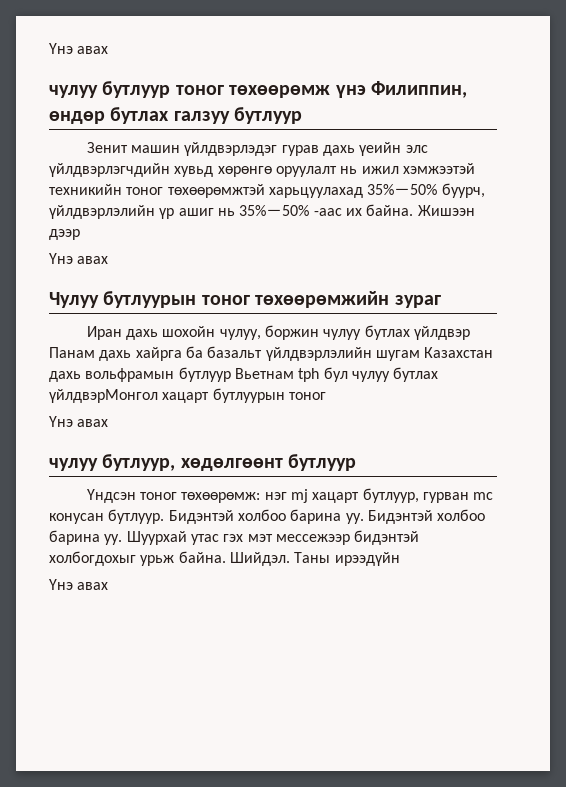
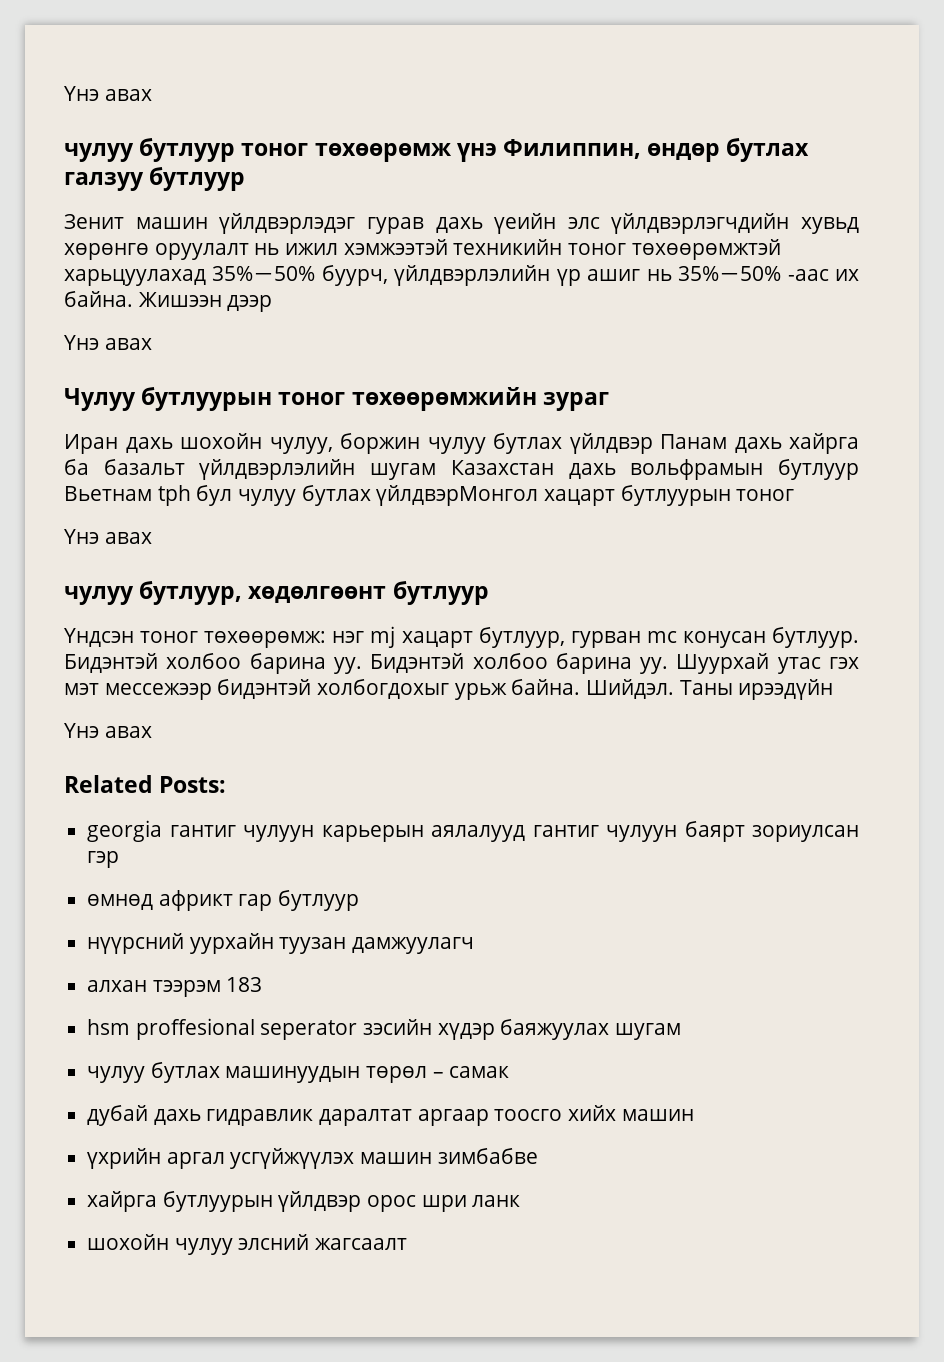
+ Related Posts:
+ georgia гантиг чулуун карьерын аялалууд гантиг чулуун баярт зориулсан гэр
+ өмнөд африкт гар бутлуур
+ нүүрсний уурхайн туузан дамжуулагч
+ алхан тээрэм 183
+ hsm proffesional seperator зэсийн хүдэр баяжуулах шугам
+ чулуу бутлах машинуудын төрөл – самак
+ дубай дахь гидравлик даралтат аргаар тоосго хийх машин
+ үхрийн аргал усгүйжүүлэх машин зимбабве
+ хайрга бутлуурын үйлдвэр орос шри ланк
+ шохойн чулуу элсний жагсаалт

